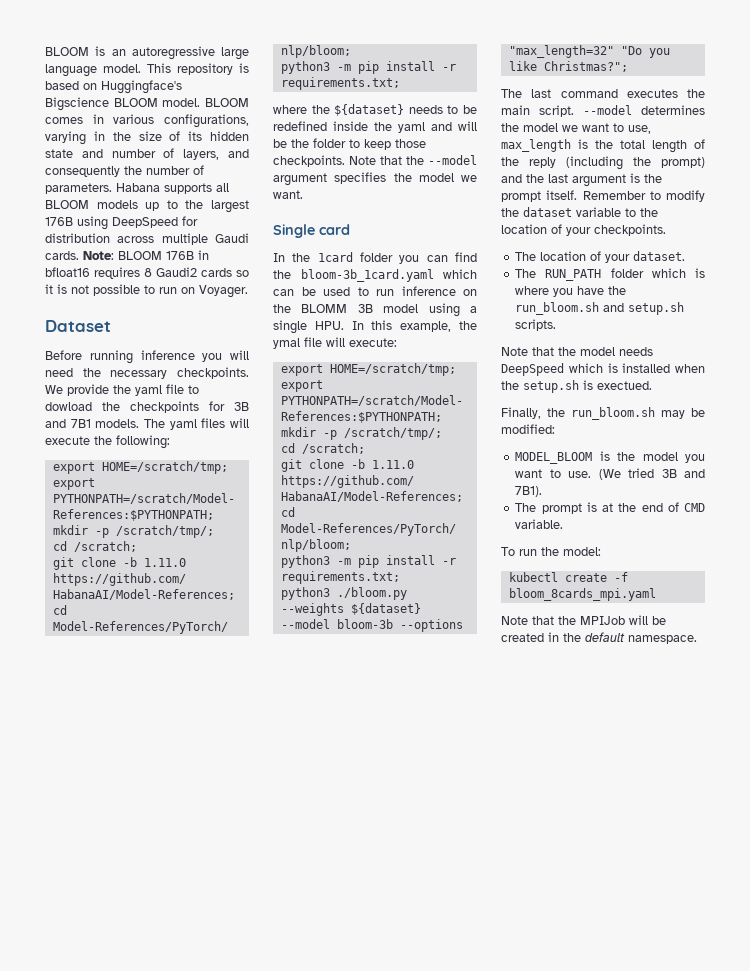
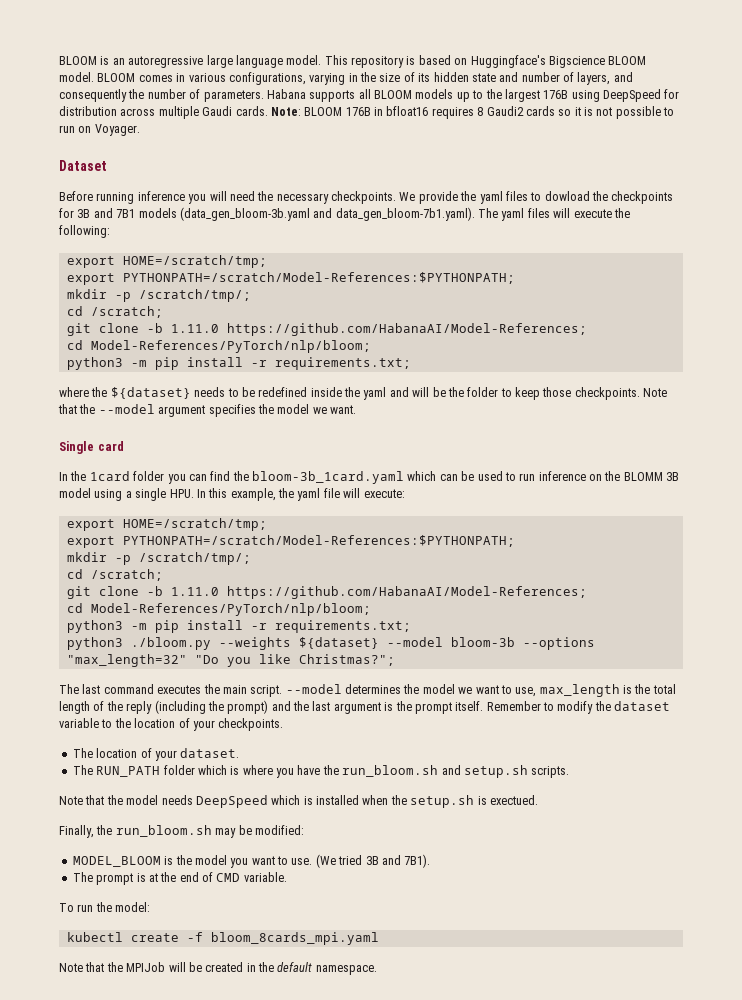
- We provide the yaml file to dowload the checkpoints for 3B and 7B1 models. The yaml files will execute the following:
+ We provide the yaml files to dowload the checkpoints for 3B and 7B1 models (data_gen_bloom-3b.yaml and data_gen_bloom-7b1.yaml). The yaml files will execute the following:
- In the 1card folder you can find the bloom-3b_1card.yaml which can be used to run inference on the BLOMM 3B model using a single HPU. In this example, the ymal file will execute:
+ In the 1card folder you can find the bloom-3b_1card.yaml which can be used to run inference on the BLOMM 3B model using a single HPU. In this example, the yaml file will execute:

